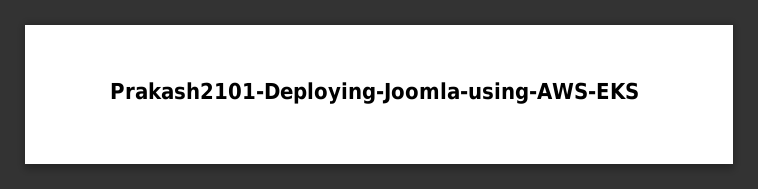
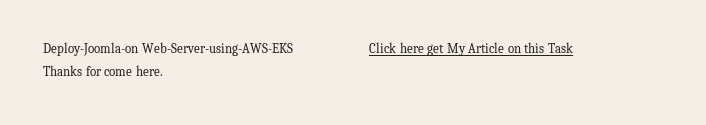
- Prakash2101-Deploying-Joomla-using-AWS-EKS
+ Deploy-Joomla-on Web-Server-using-AWS-EKS
+ Thanks for come here.
+ Click here get My Article on this Task

